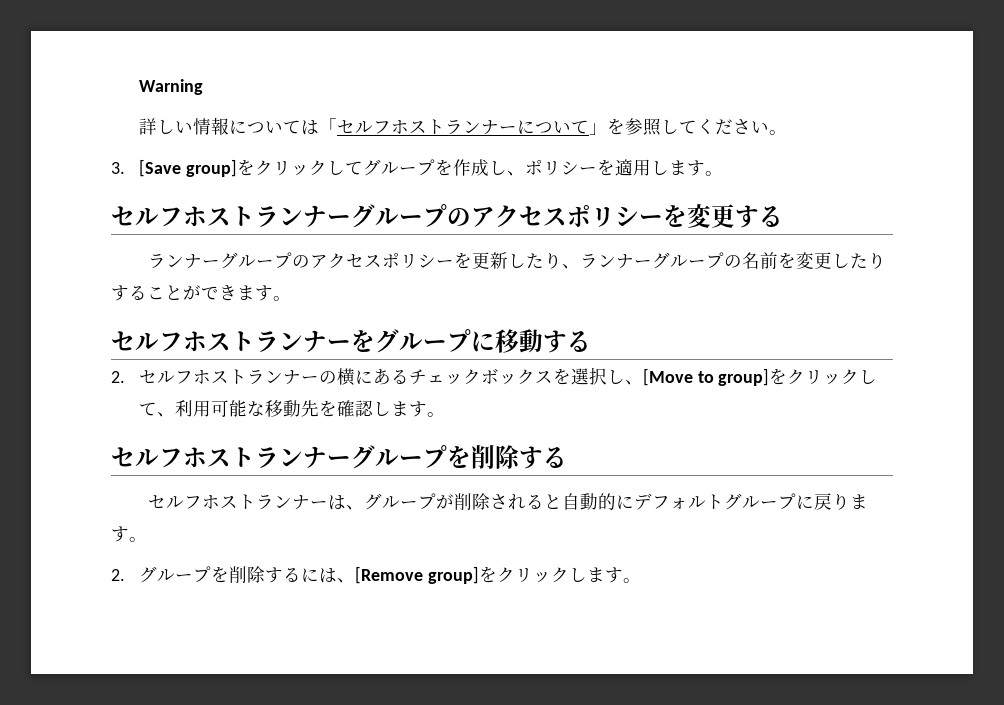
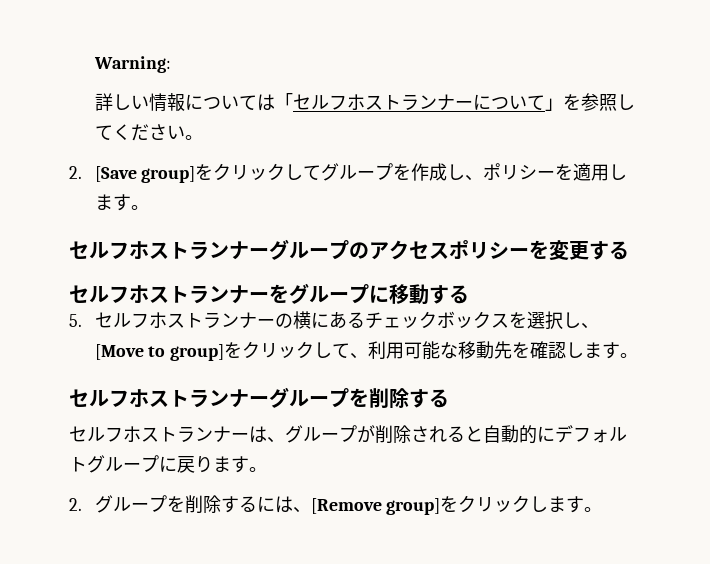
- Warning
+ Warning:
- 3. [Save group]をクリックしてグループを作成し、ポリシーを適用します。
+ 2. [Save group]をクリックしてグループを作成し、ポリシーを適用します。
- ランナーグループのアクセスポリシーを更新したり、ランナーグループの名前を変更したりすることができます。
- 2.セルフホストランナーの横にあるチェックボックスを選択し、[Move to group]をクリックして、利用可能な移動先を確認します。
+ 5.セルフホストランナーの横にあるチェックボックスを選択し、[Move to group]をクリックして、利用可能な移動先を確認します。

